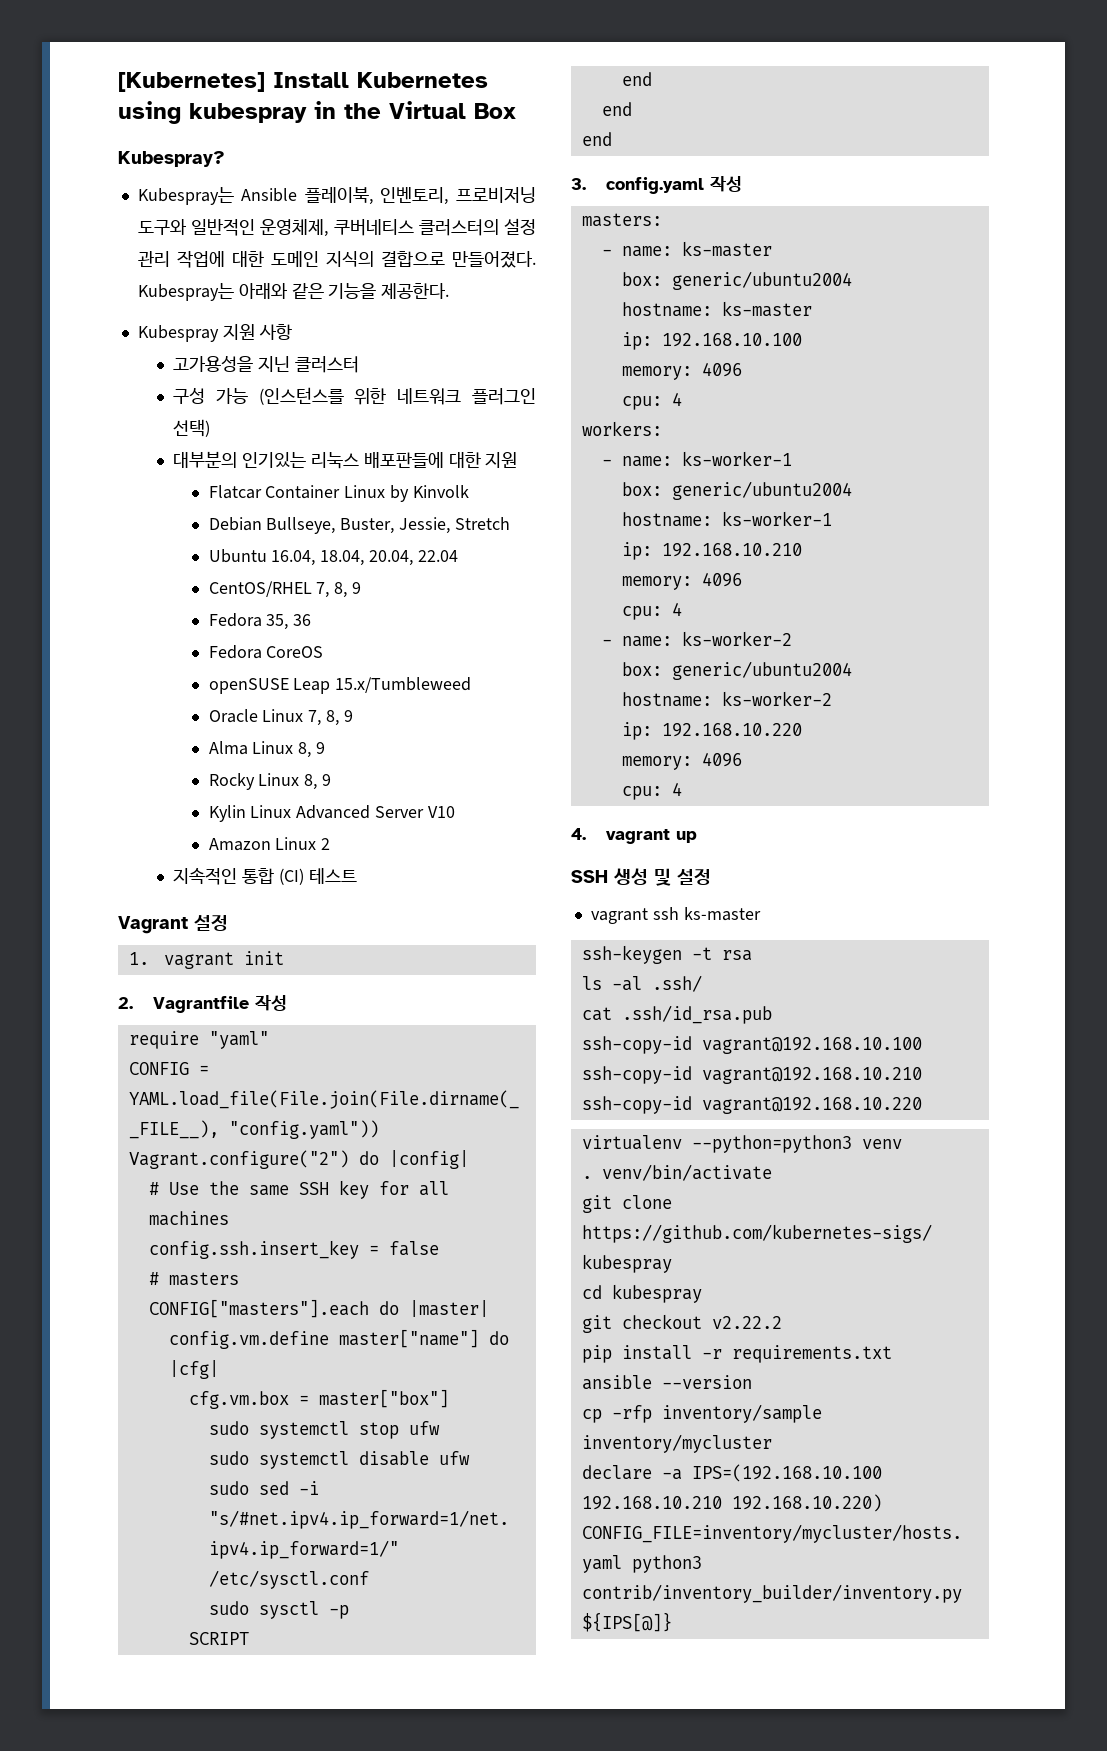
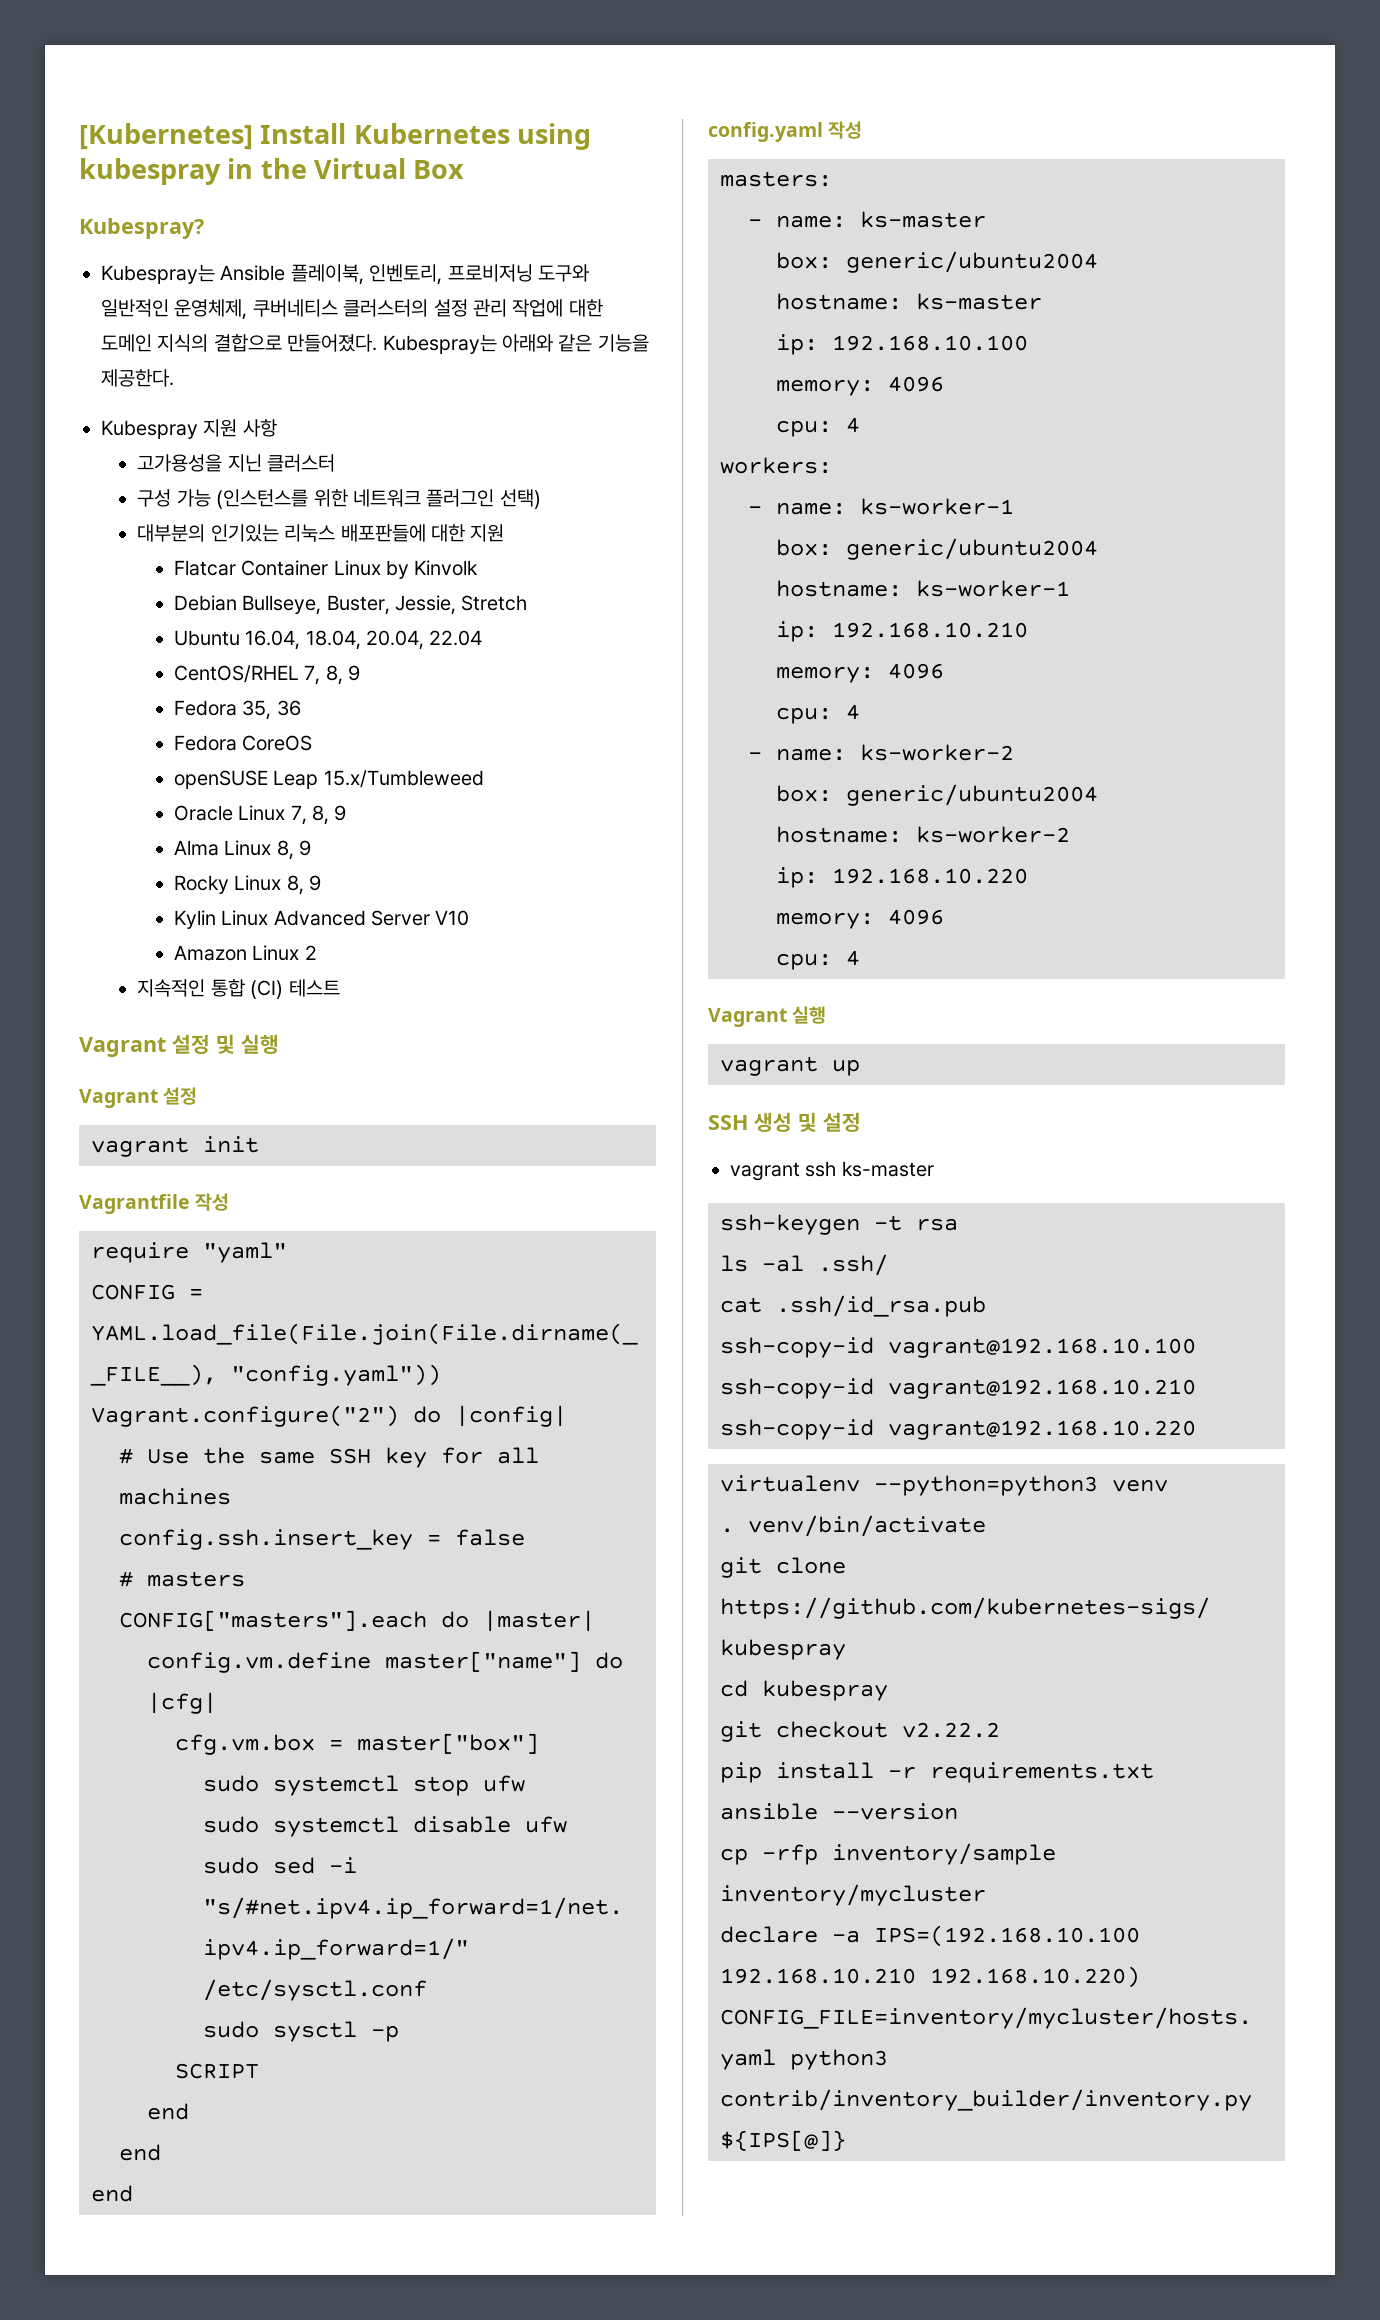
+ Vagrant 설정 및 실행
  Vagrant 설정
- 1. vagrant init
+ vagrant init
- 2. Vagrantfile 작성
+ Vagrantfile 작성
- 3. config.yaml 작성
+ config.yaml 작성
- 4. vagrant up
+ Vagrant 실행
+ vagrant up

